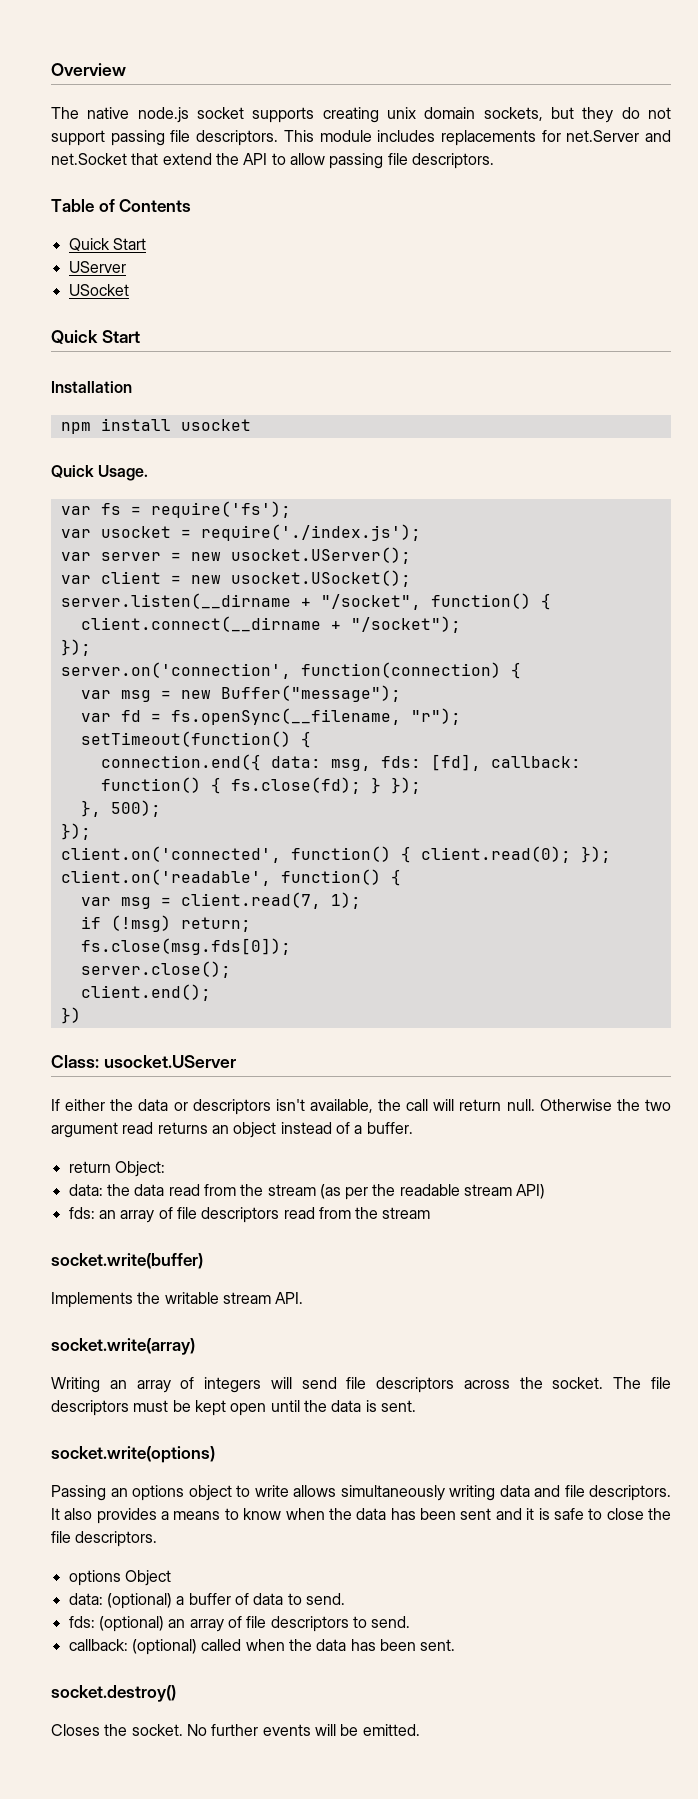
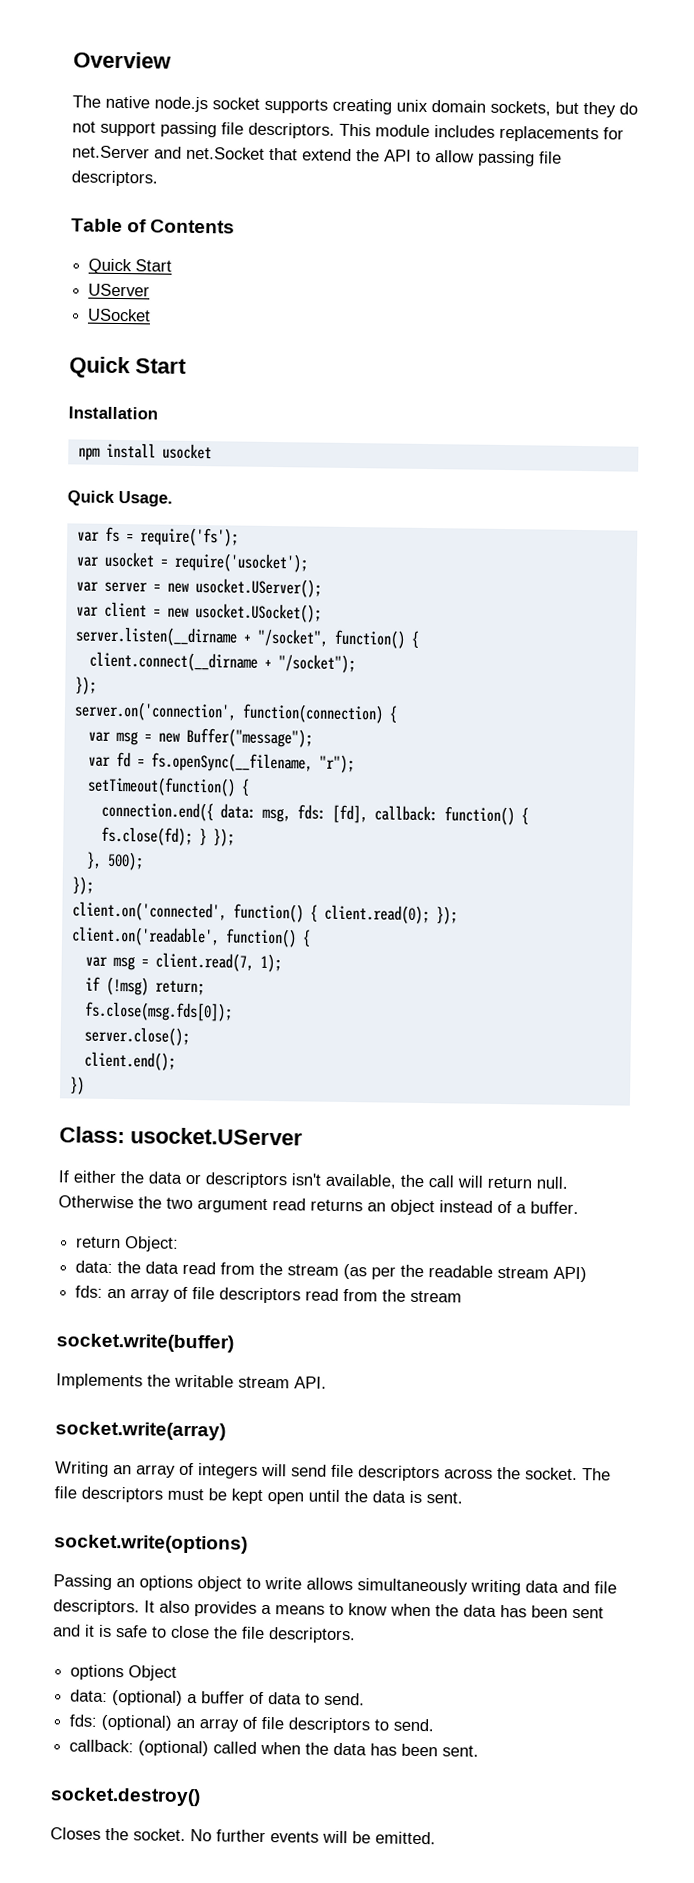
- var usocket = require('./index.js');
+ var usocket = require('usocket');

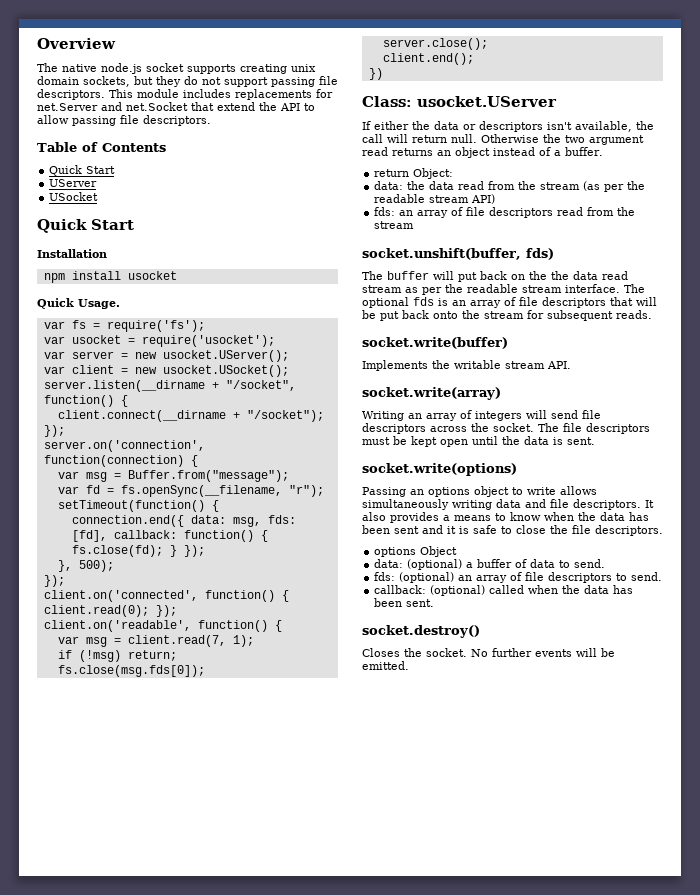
- var msg = new Buffer("message");
+ var msg = Buffer.from("message");
+ socket.unshift(buffer, fds)
+ The buffer will put back on the the data read stream as per the readable stream interface. The optional fds is an array of file descriptors that will be put back onto the stream for subsequent reads.

